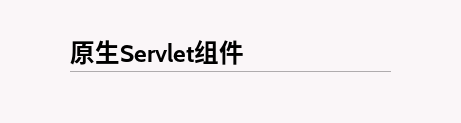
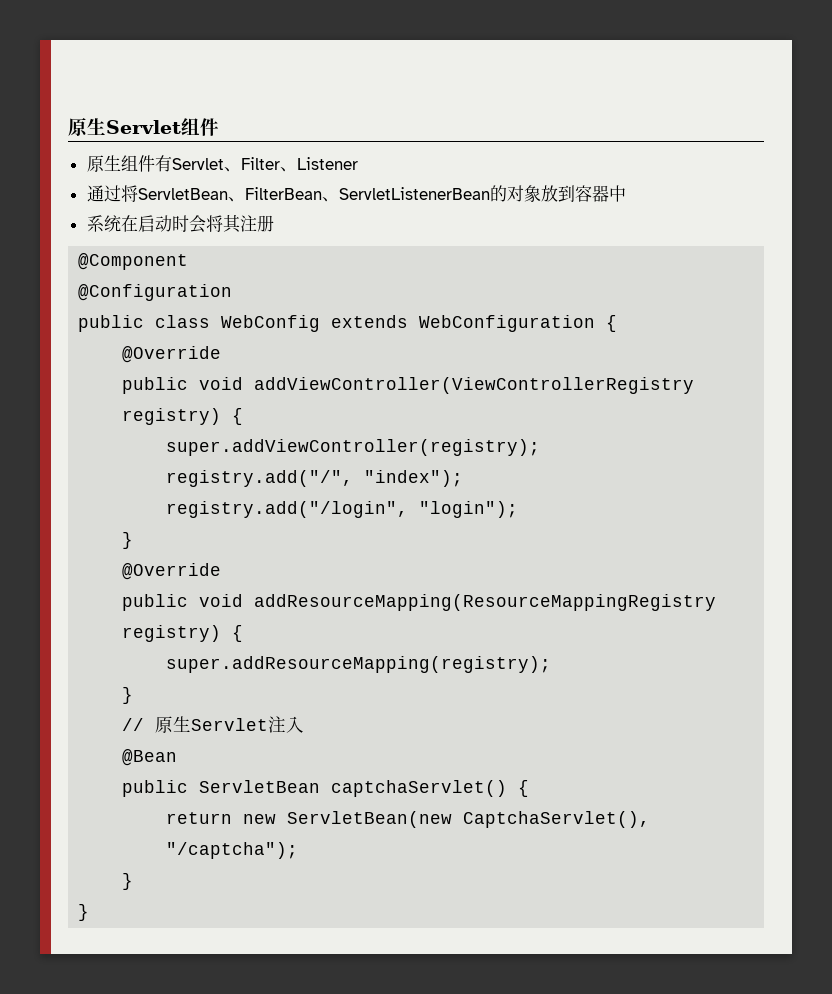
+ 原生组件有Servlet、Filter、Listener
+ 通过将ServletBean、FilterBean、ServletListenerBean的对象放到容器中
+ 系统在启动时会将其注册
+ @Component
+ @Configuration
+ public class WebConfig extends WebConfiguration {
+ @Override
+ public void addViewController(ViewControllerRegistry registry) {
+ super.addViewController(registry);
+ registry.add("/", "index");
+ registry.add("/login", "login");
+ }
+ @Override
+ public void addResourceMapping(ResourceMappingRegistry registry) {
+ super.addResourceMapping(registry);
+ }
+ // 原生Servlet注入
+ @Bean
+ public ServletBean captchaServlet() {
+ return new ServletBean(new CaptchaServlet(), "/captcha");
+ }
+ }

